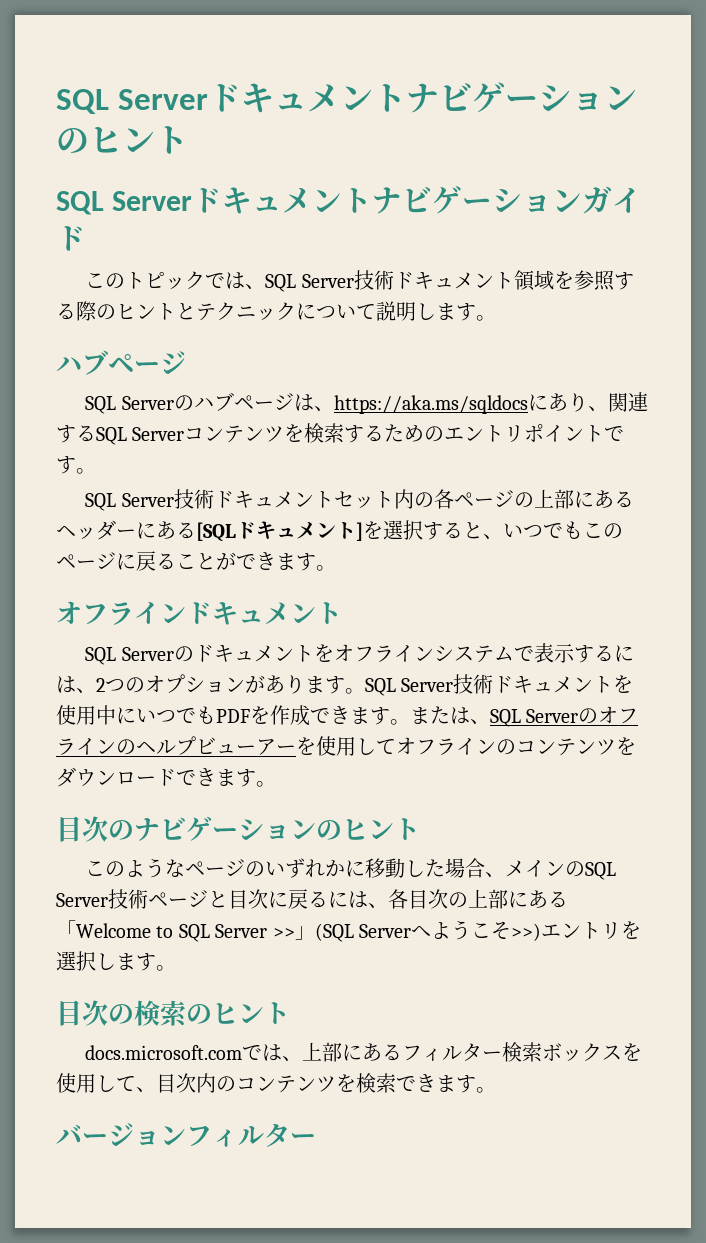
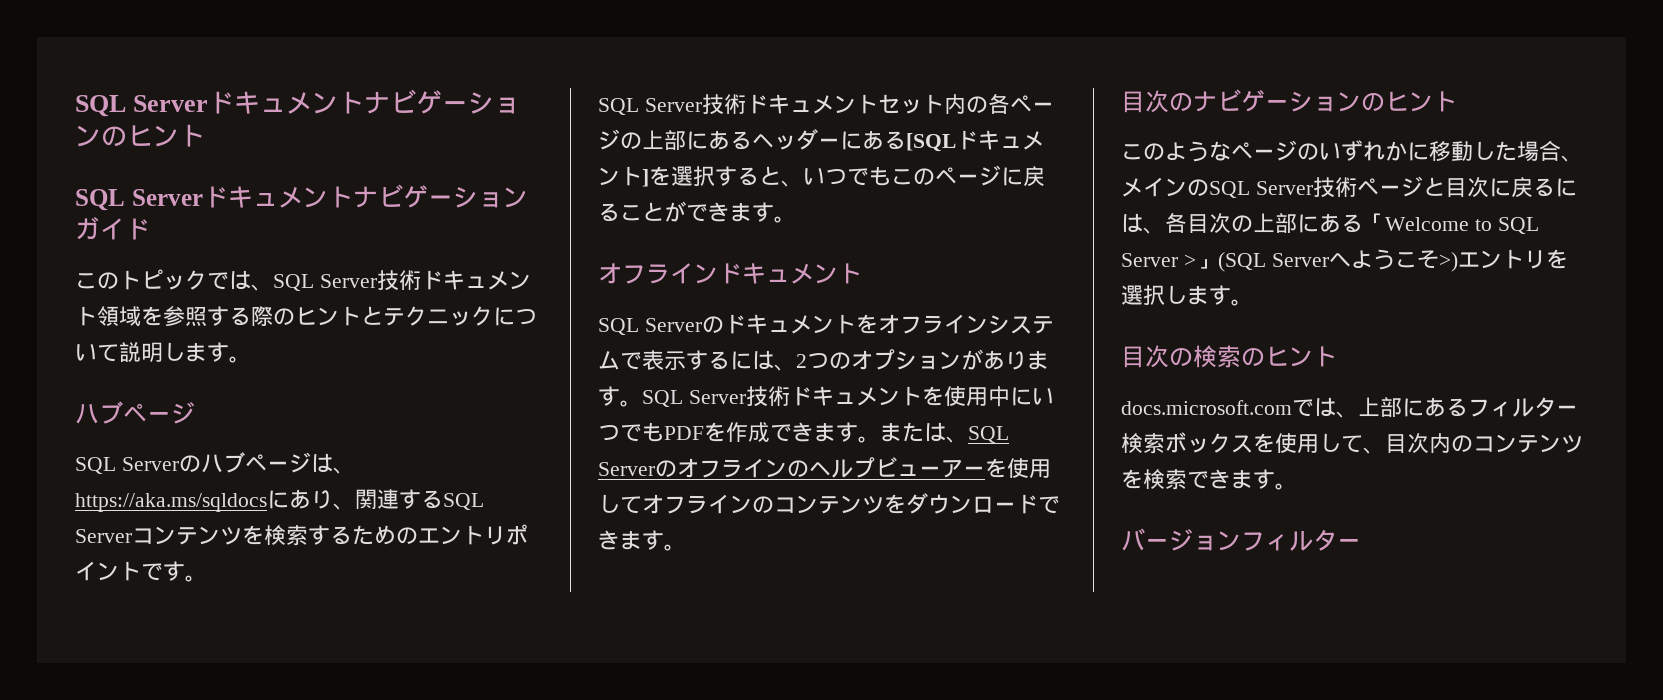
- このようなページのいずれかに移動した場合、メインのSQL Server技術ページと目次に戻るには、各目次の上部にある「Welcome to SQL Server >>」(SQL Serverへようこそ>>)エントリを選択します。
+ このようなページのいずれかに移動した場合、メインのSQL Server技術ページと目次に戻るには、各目次の上部にある「Welcome to SQL Server >」(SQL Serverへようこそ>)エントリを選択します。

